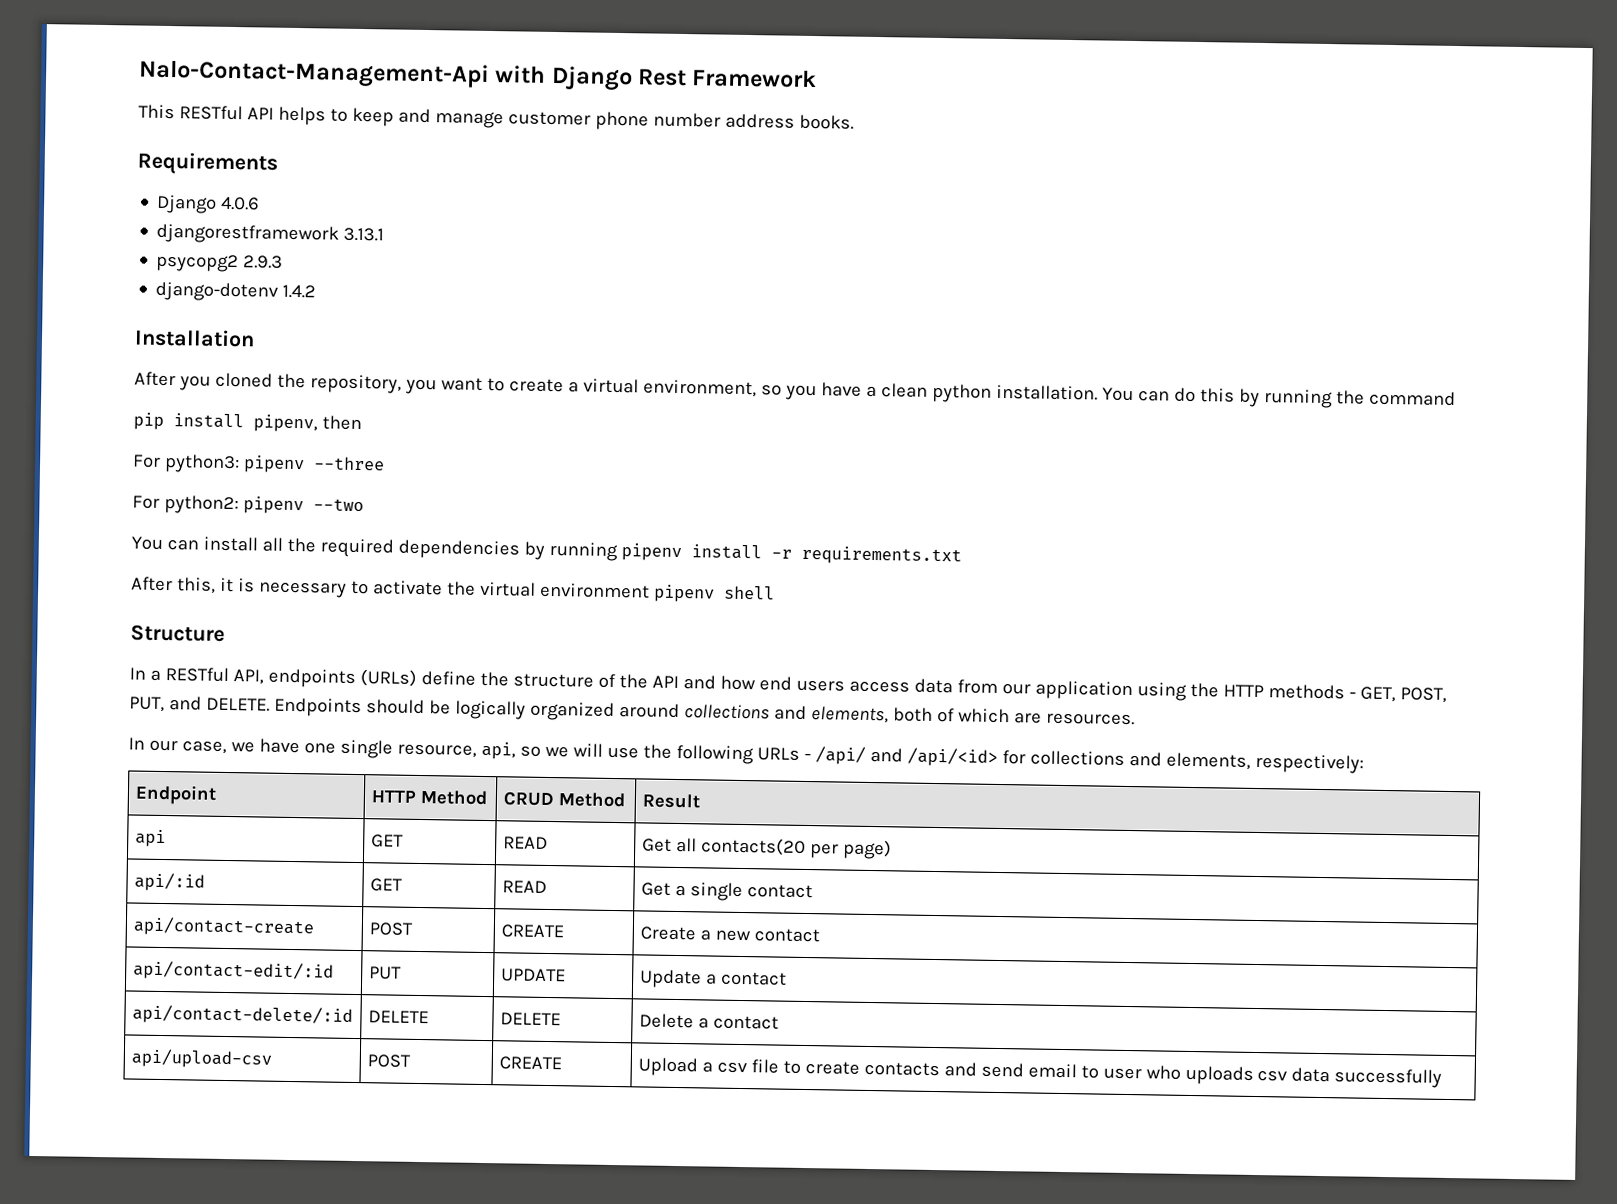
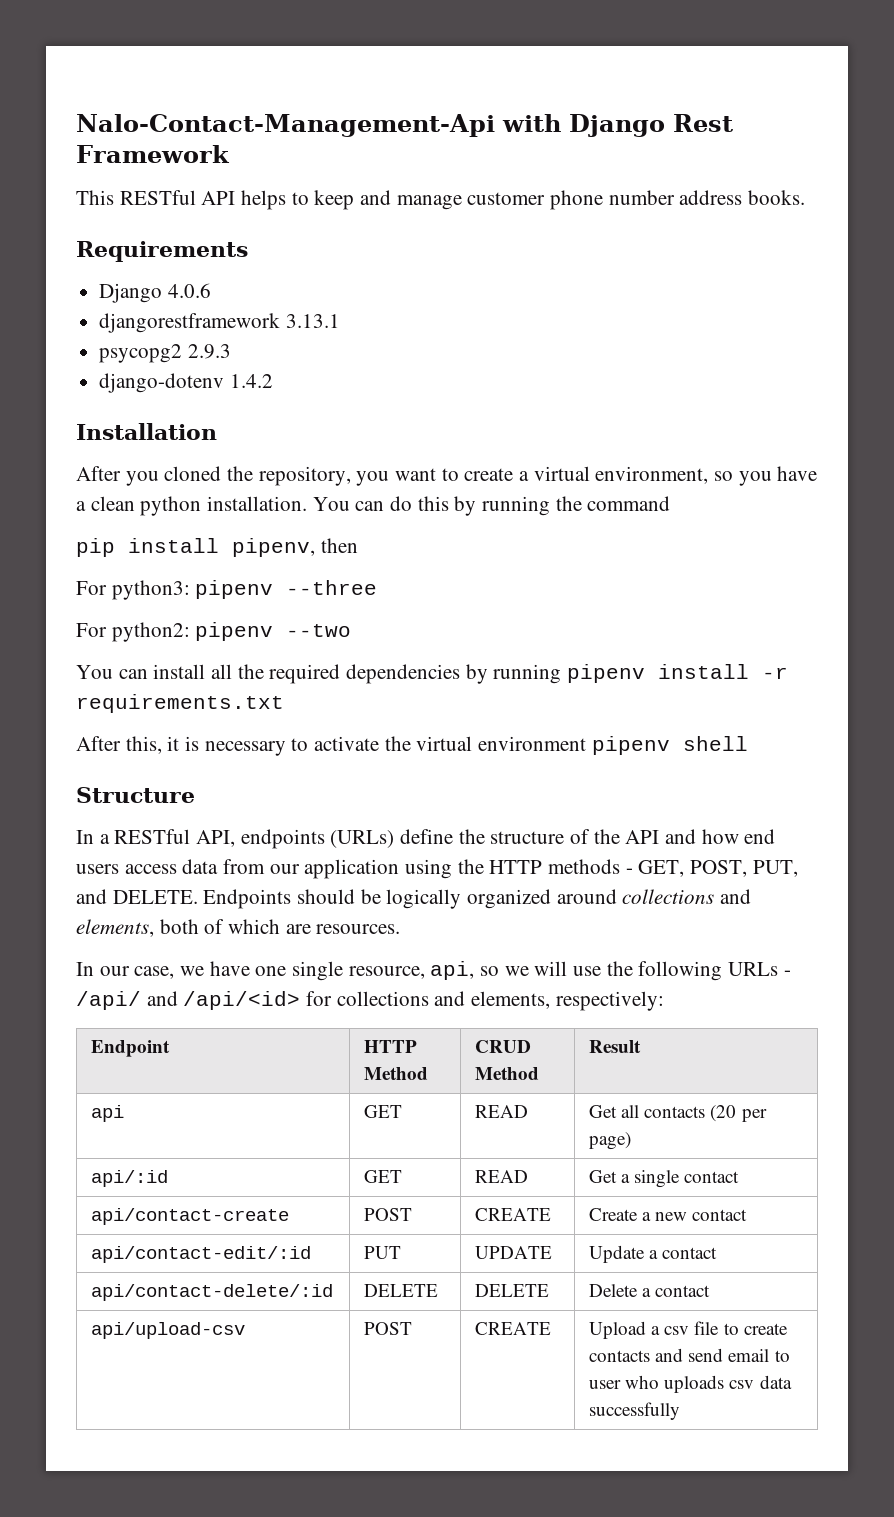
- api | GET | READ | Get all contacts(20 per page)
+ api | GET | READ | Get all contacts (20 per page)

